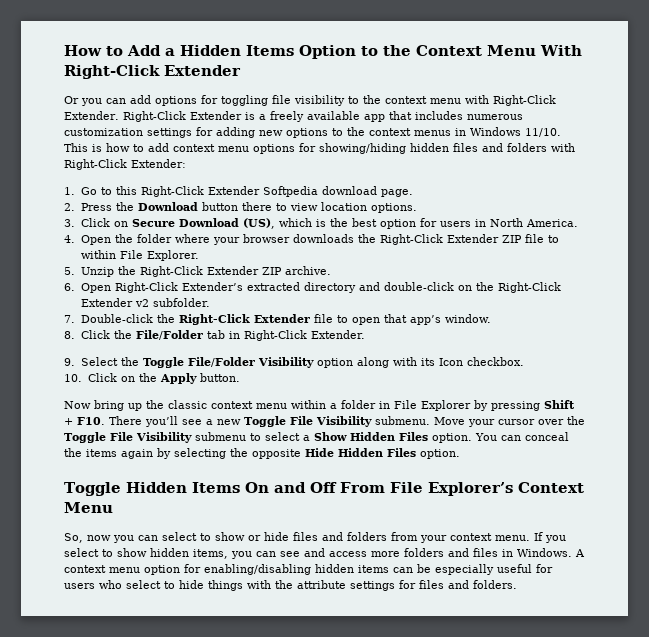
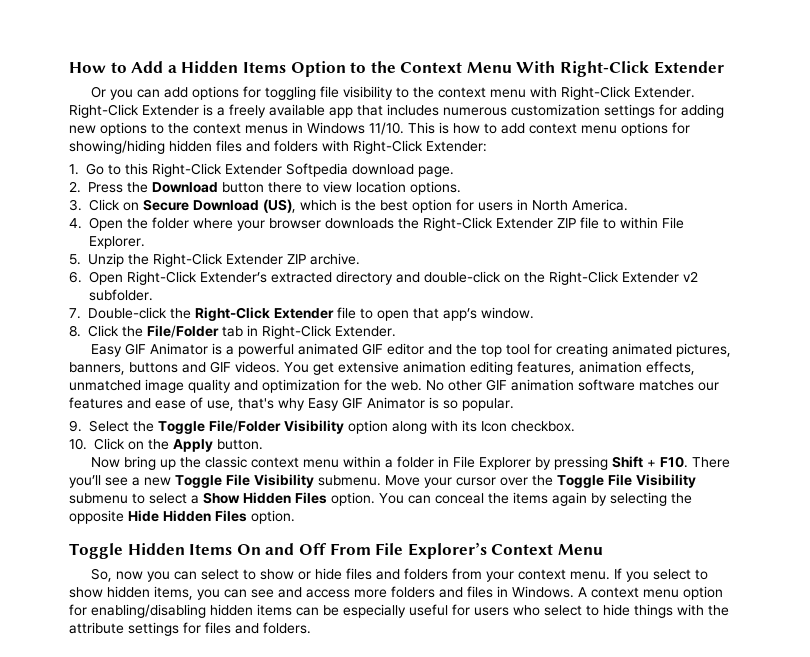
+ Easy GIF Animator is a powerful animated GIF editor and the top tool for creating animated pictures, banners, buttons and GIF videos. You get extensive animation editing features, animation effects, unmatched image quality and optimization for the web. No other GIF animation software matches our features and ease of use, that's why Easy GIF Animator is so popular.

